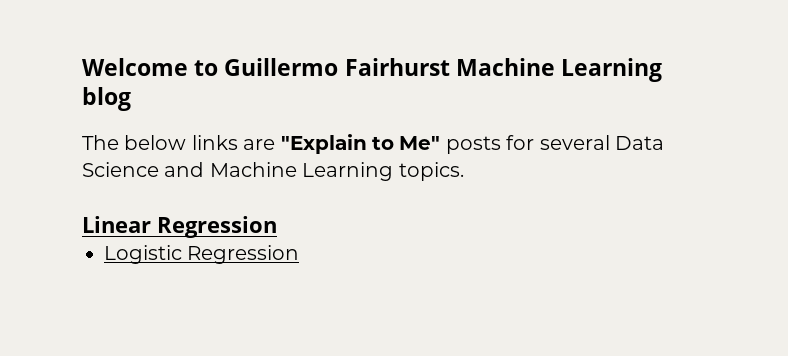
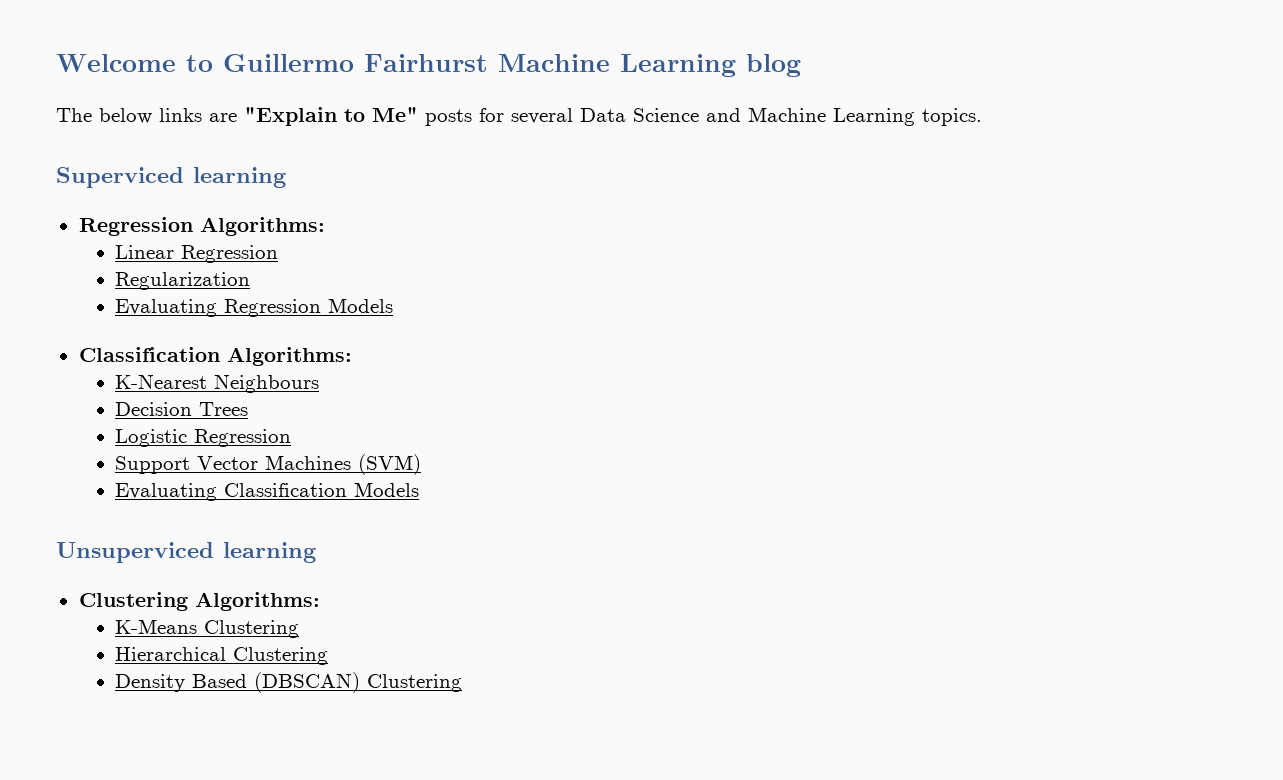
+ Superviced learning
+ Regression Algorithms:
  Linear Regression
+ Regularization
+ Evaluating Regression Models
+ Classification Algorithms:
+ K-Nearest Neighbours
+ Decision Trees
  Logistic Regression
+ Support Vector Machines (SVM)
+ Evaluating Classification Models
+ Unsuperviced learning
+ Clustering Algorithms:
+ K-Means Clustering
+ Hierarchical Clustering
+ Density Based (DBSCAN) Clustering

